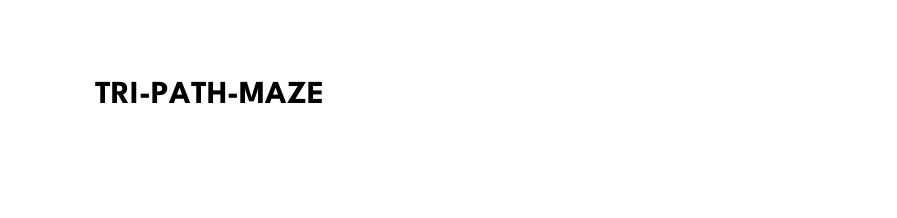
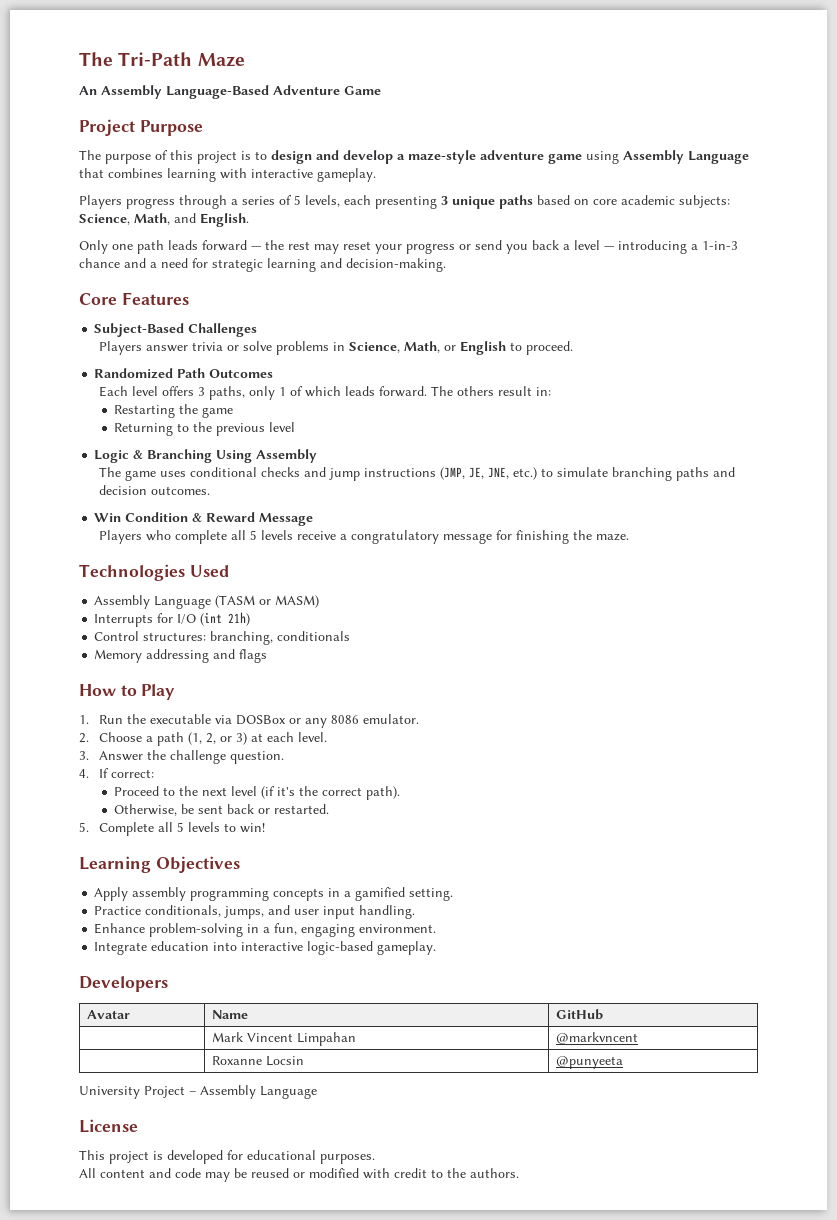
- TRI-PATH-MAZE
+ The Tri-Path Maze
+ An Assembly Language-Based Adventure Game
+ Project Purpose
+ The purpose of this project is to design and develop a maze-style adventure game using Assembly Language that combines learning with interactive gameplay.
+ Players progress through a series of 5 levels, each presenting 3 unique paths based on core academic subjects: Science, Math, and English.
+ Only one path leads forward — the rest may reset your progress or send you back a level — introducing a 1-in-3 chance and a need for strategic learning and decision-making.
+ Core Features
+ Subject-Based Challenges
+ Players answer trivia or solve problems in Science, Math, or English to proceed.
+ Randomized Path Outcomes
+ Each level offers 3 paths, only 1 of which leads forward. The others result in:
+ Restarting the game
+ Returning to the previous level
+ Logic & Branching Using Assembly
+ The game uses conditional checks and jump instructions (JMP, JE, JNE, etc.) to simulate branching paths and decision outcomes.
+ Win Condition & Reward Message
+ Players who complete all 5 levels receive a congratulatory message for finishing the maze.
+ Technologies Used
+ Assembly Language (TASM or MASM)
+ Interrupts for I/O (int 21h)
+ Control structures: branching, conditionals
+ Memory addressing and flags
+ How to Play
+ 1. Run the executable via DOSBox or any 8086 emulator.
+ 2. Choose a path (1, 2, or 3) at each level.
+ 3. Answer the challenge question.
+ 4. If correct:
+ Proceed to the next level (if it's the correct path).
+ Otherwise, be sent back or restarted.
+ 5. Complete all 5 levels to win!
+ Learning Objectives
+ Apply assembly programming concepts in a gamified setting.
+ Practice conditionals, jumps, and user input handling.
+ Enhance problem-solving in a fun, engaging environment.
+ Integrate education into interactive logic-based gameplay.
+ Developers
+ Avatar | Name | GitHub
+ | Mark Vincent Limpahan | @markvncent
+ | Roxanne Locsin | @punyeeta
+ University Project – Assembly Language
+ License
+ This project is developed for educational purposes.
+ All content and code may be reused or modified with credit to the authors.

